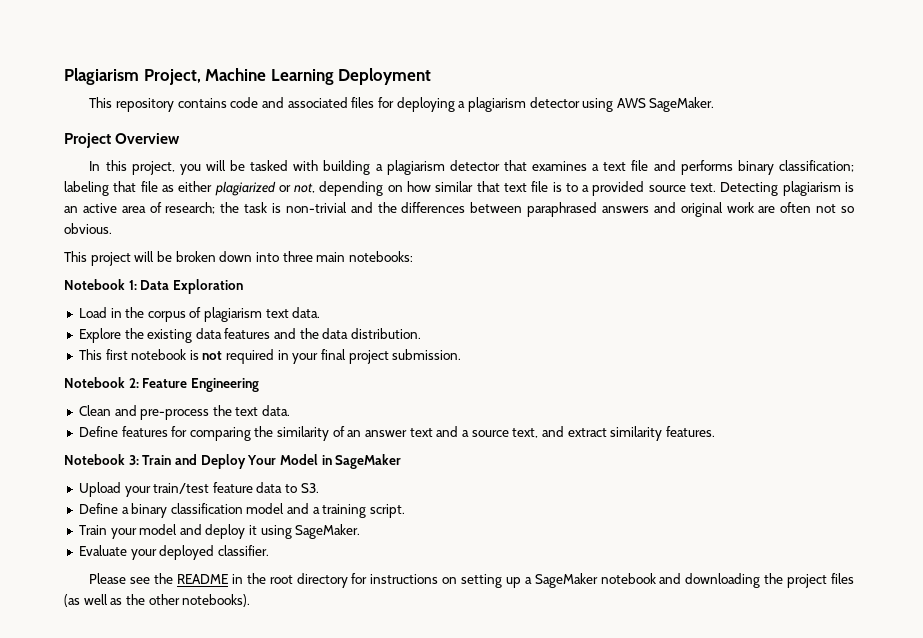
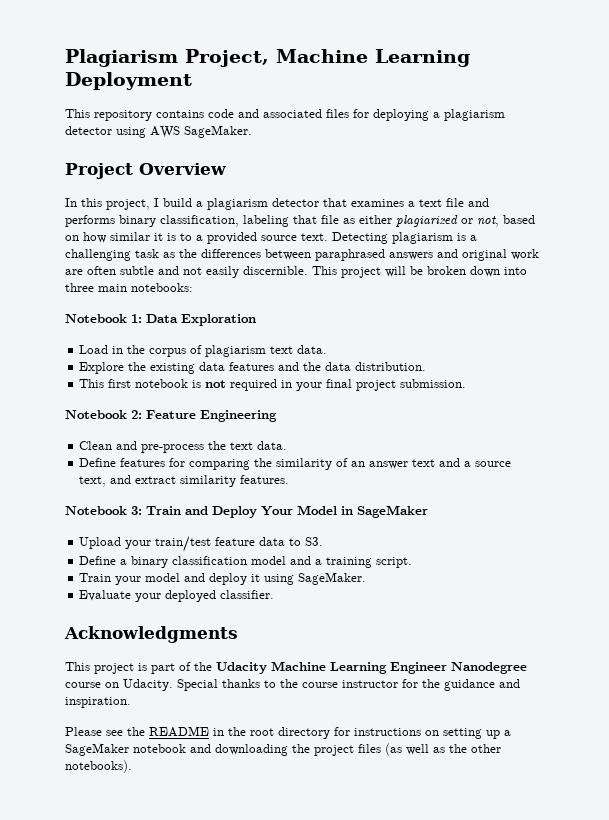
- In this project, you will be tasked with building a plagiarism detector that examines a text file and performs binary classification; labeling that file as either plagiarized or not, depending on how similar that text file is to a provided source text.
+ In this project, I build a plagiarism detector that examines a text file and performs binary classification, labeling that file as either plagiarized or not, based on how similar it is to a provided source text.
- Detecting plagiarism is an active area of research; the task is non-trivial and the differences between paraphrased answers and original work are often not so obvious.
- This project will be broken down into three main notebooks:
+ Detecting plagiarism is a challenging task as the differences between paraphrased answers and original work are often subtle and not easily discernible. This project will be broken down into three main notebooks:
+ Acknowledgments
+ This project is part of the Udacity Machine Learning Engineer Nanodegree course on Udacity. Special thanks to the course instructor for the guidance and inspiration.

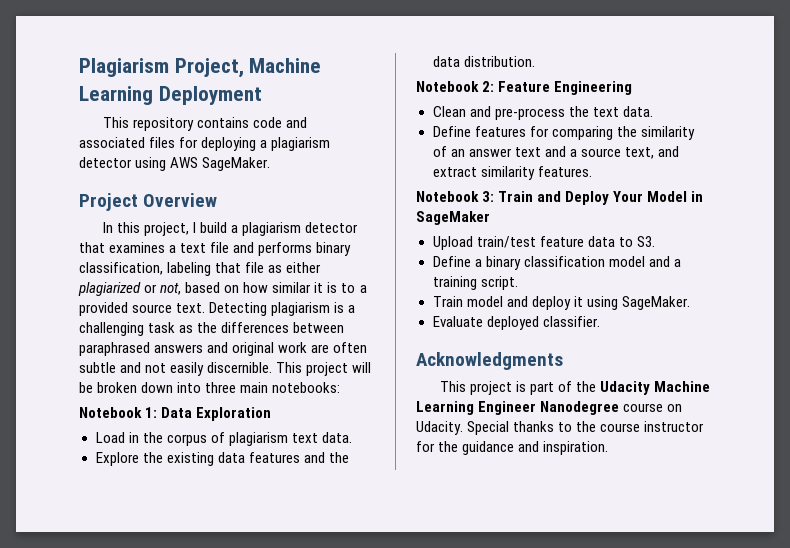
- This first notebook is not required in your final project submission.
- Upload your train/test feature data to S3.
+ Upload train/test feature data to S3.
- Train your model and deploy it using SageMaker.
+ Train model and deploy it using SageMaker.
- Evaluate your deployed classifier.
+ Evaluate deployed classifier.
- Please see the README in the root directory for instructions on setting up a SageMaker notebook and downloading the project files (as well as the other notebooks).

